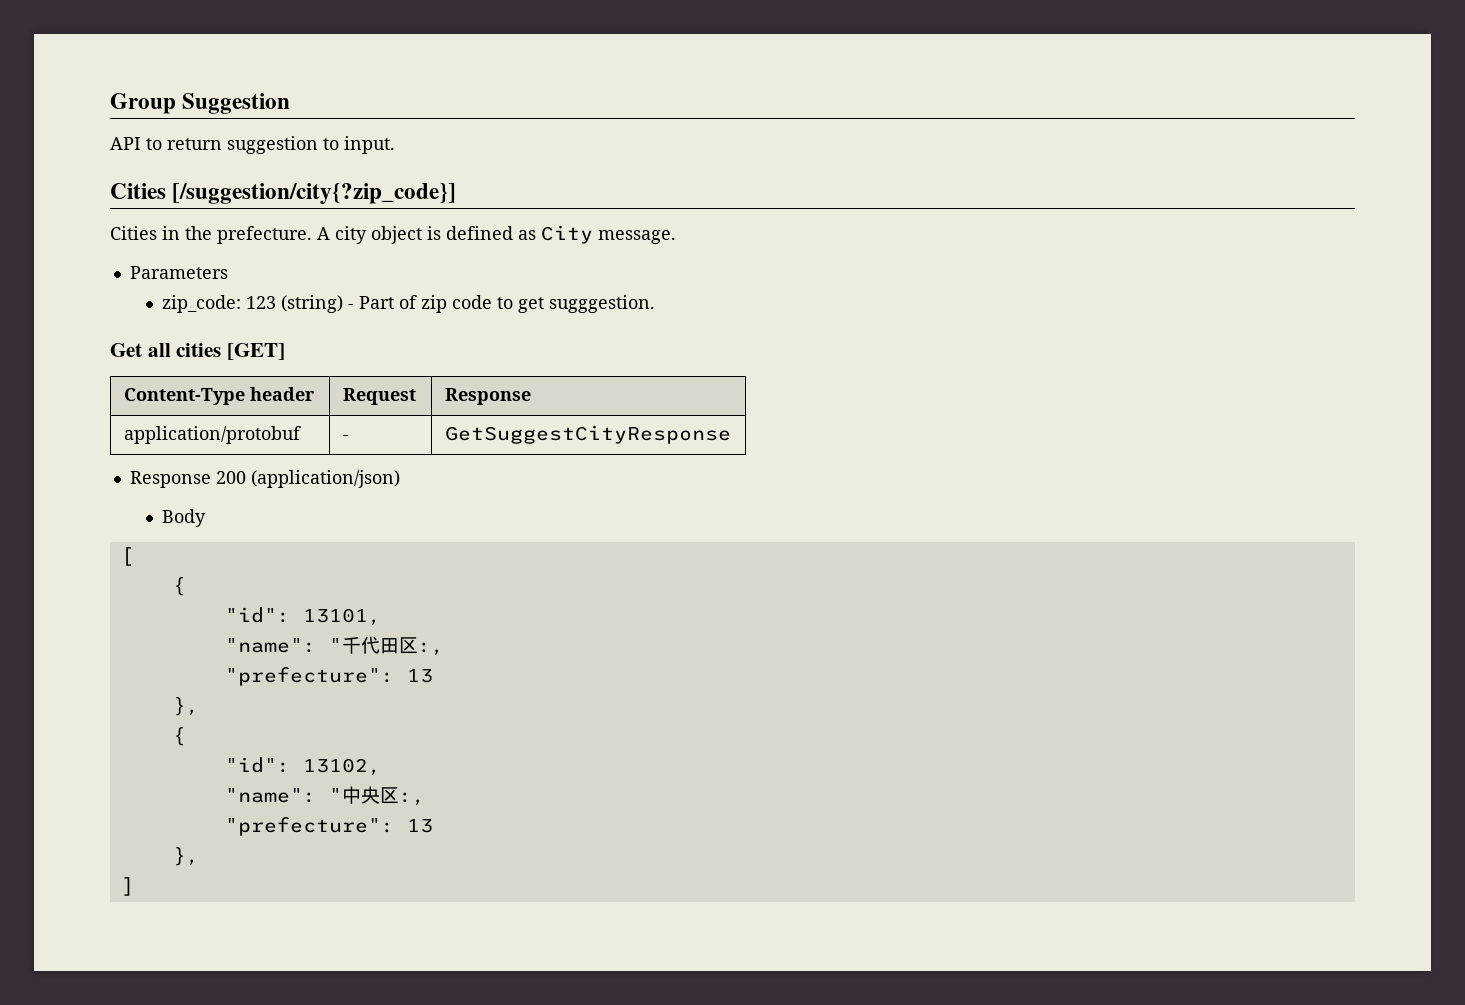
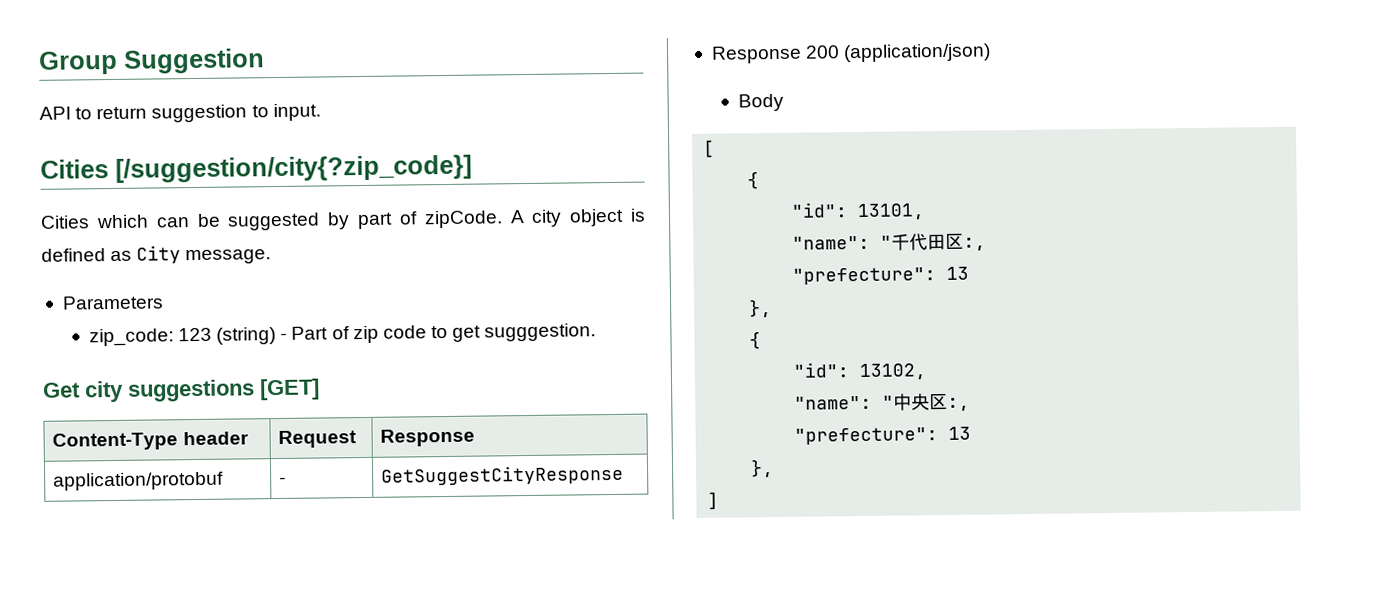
- Cities in the prefecture.
+ Cities which can be suggested by part of zipCode.
- Get all cities [GET]
+ Get city suggestions [GET]

